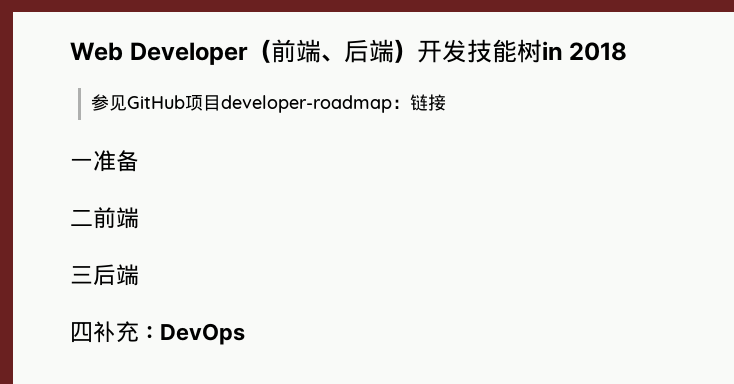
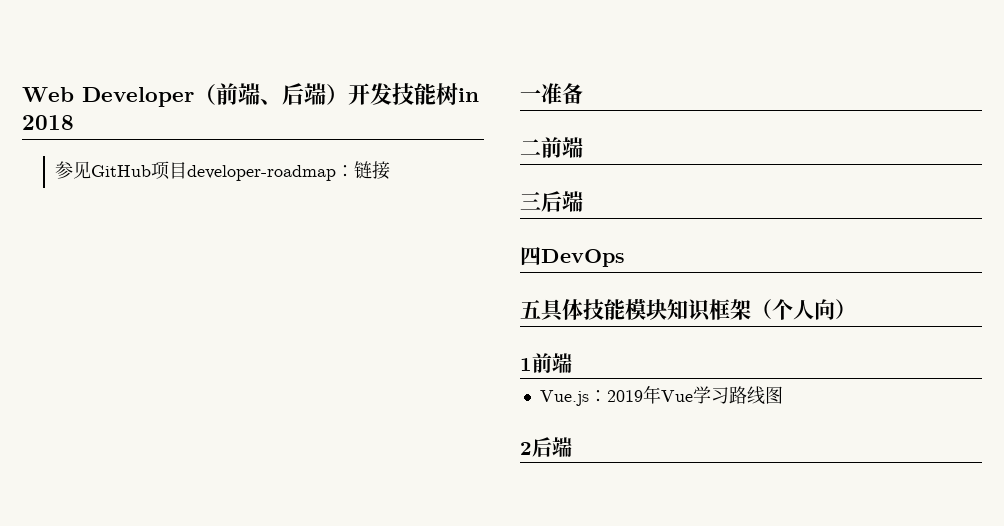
- 四补充：DevOps
+ 四DevOps
+ 五具体技能模块知识框架（个人向）
+ 1前端
+ Vue.js：2019年Vue学习路线图
+ 2后端

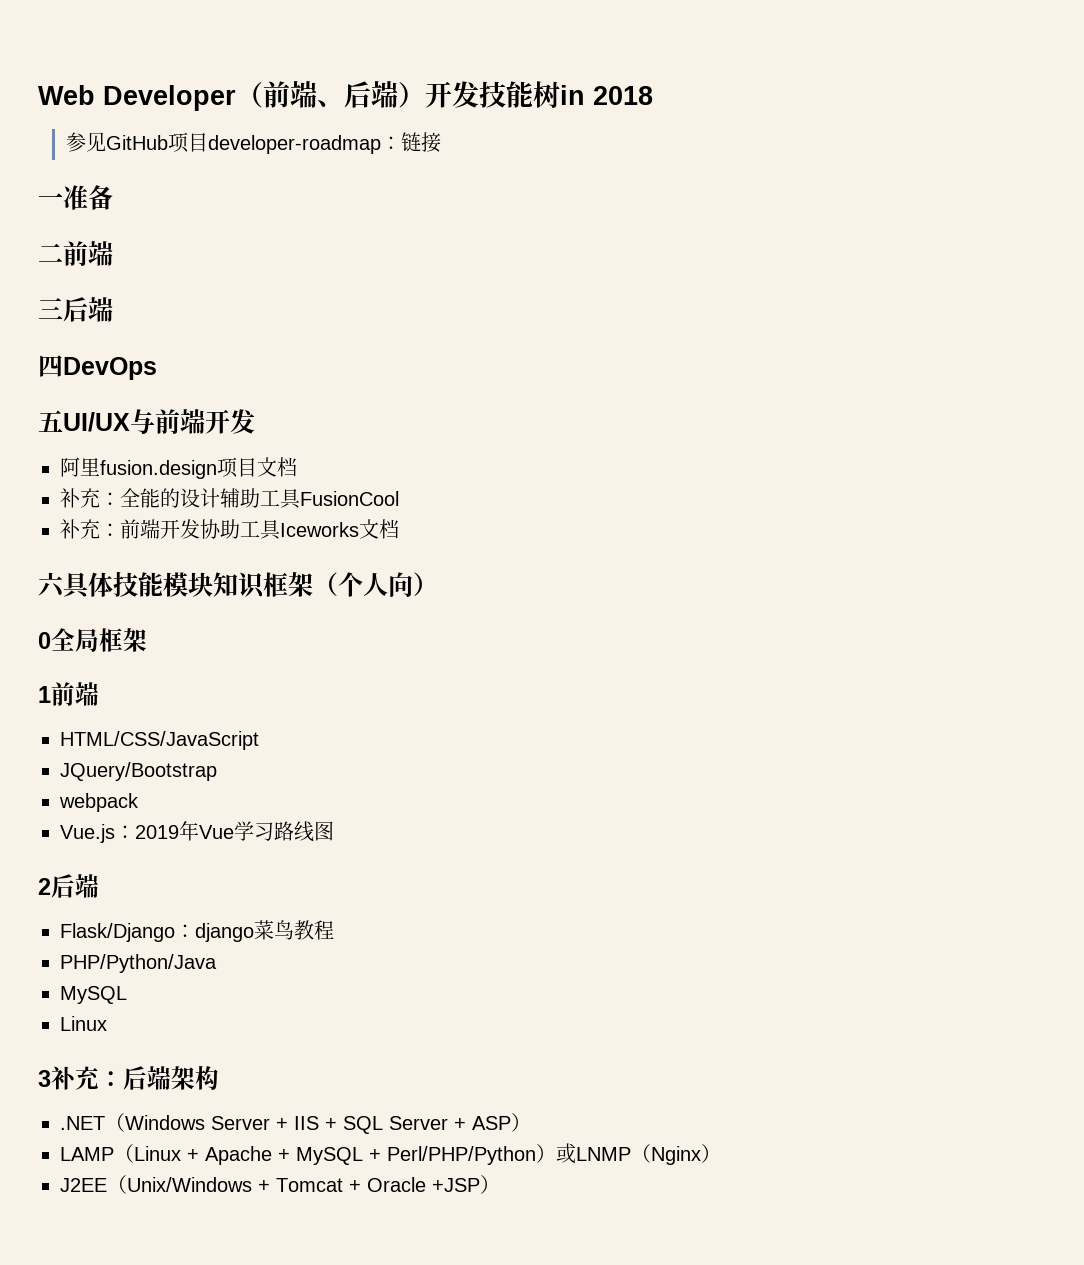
- 五具体技能模块知识框架（个人向）
+ 五UI/UX与前端开发
+ 阿里fusion.design项目文档
+ 补充：全能的设计辅助工具FusionCool
+ 补充：前端开发协助工具Iceworks文档
+ 六具体技能模块知识框架（个人向）
+ 0全局框架
+ HTML/CSS/JavaScript
+ JQuery/Bootstrap
+ webpack
+ Flask/Django：django菜鸟教程
+ PHP/Python/Java
+ MySQL
+ Linux
+ 3补充：后端架构
+ .NET（Windows Server + IIS + SQL Server + ASP）
+ LAMP（Linux + Apache + MySQL + Perl/PHP/Python）或LNMP（Nginx）
+ J2EE（Unix/Windows + Tomcat + Oracle +JSP）

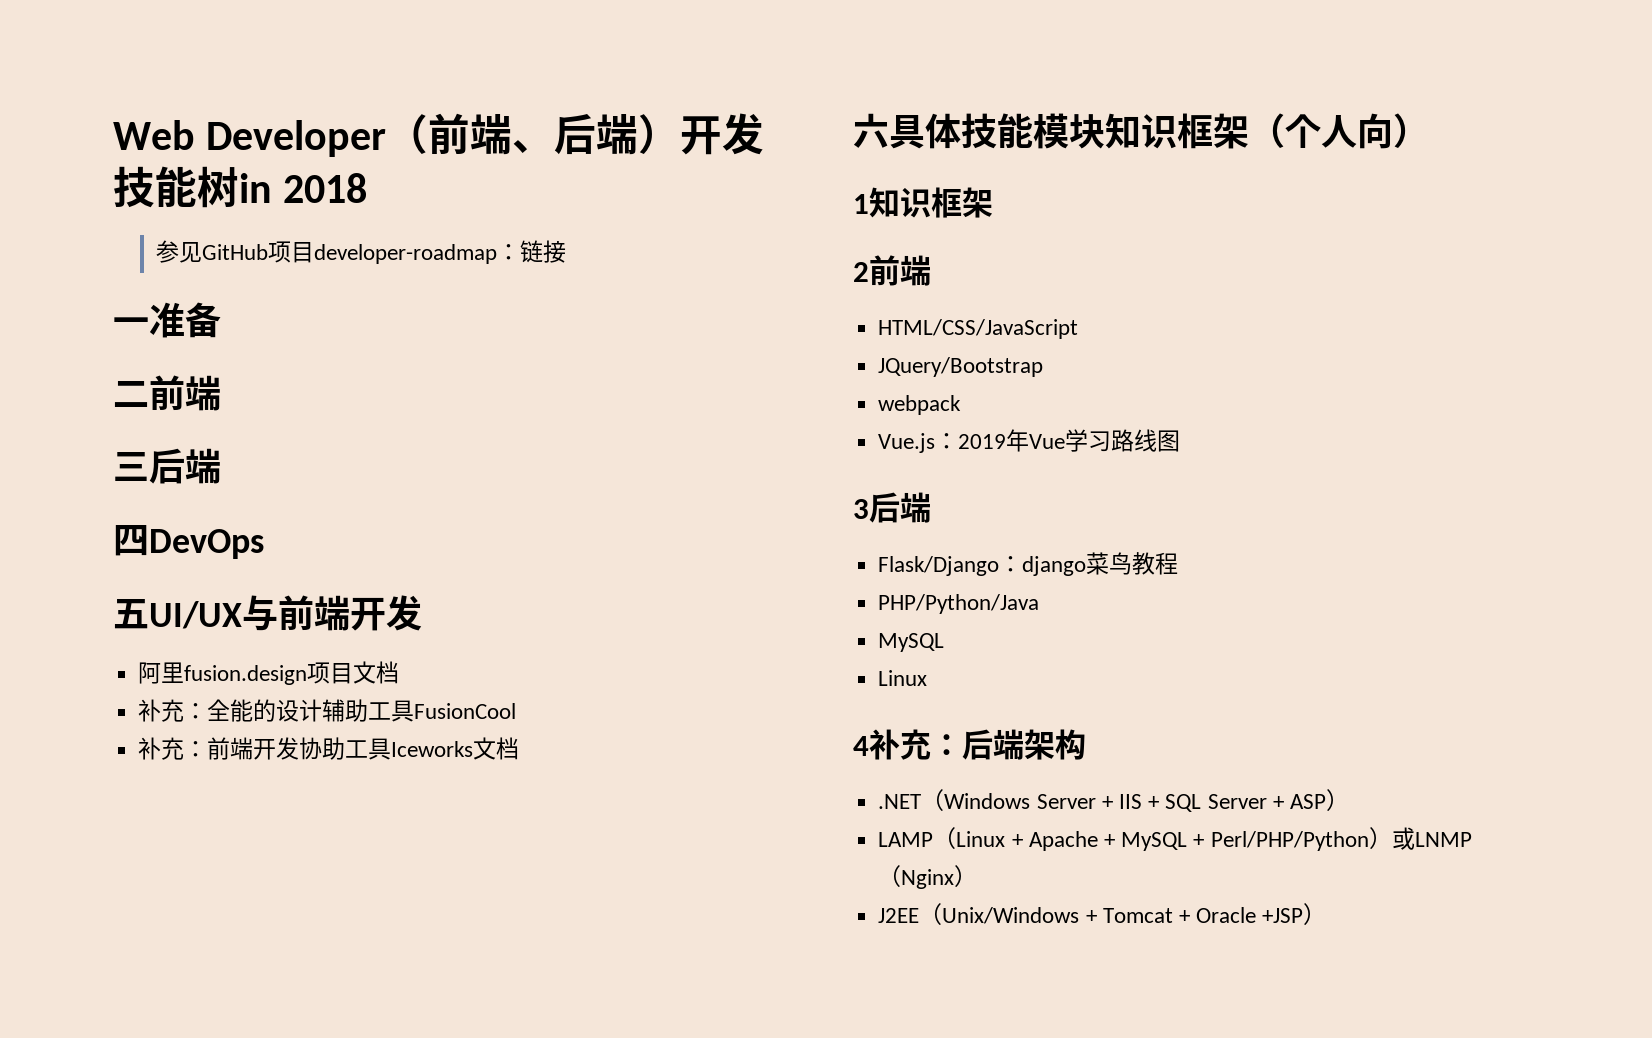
- 0全局框架
+ 1知识框架
- 1前端
+ 2前端
- 2后端
+ 3后端
- 3补充：后端架构
+ 4补充：后端架构

